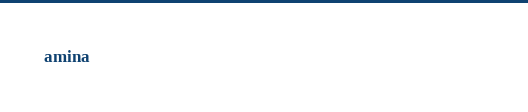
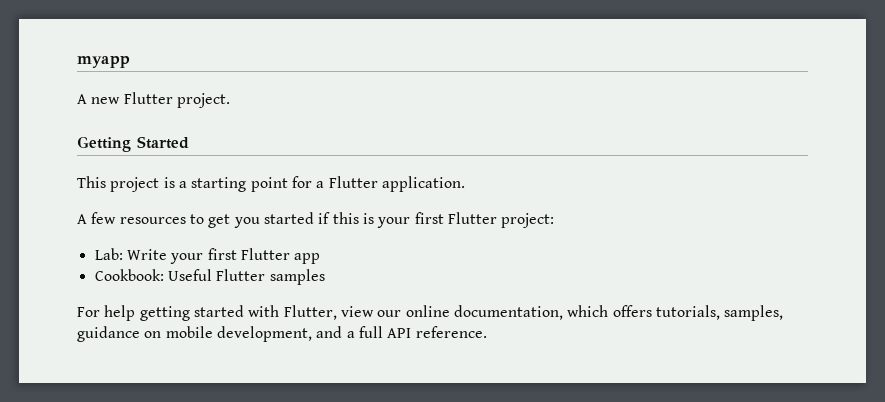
- amina
+ myapp
+ A new Flutter project.
+ Getting Started
+ This project is a starting point for a Flutter application.
+ A few resources to get you started if this is your first Flutter project:
+ Lab: Write your first Flutter app
+ Cookbook: Useful Flutter samples
+ For help getting started with Flutter, view our online documentation, which offers tutorials, samples, guidance on mobile development, and a full API reference.

